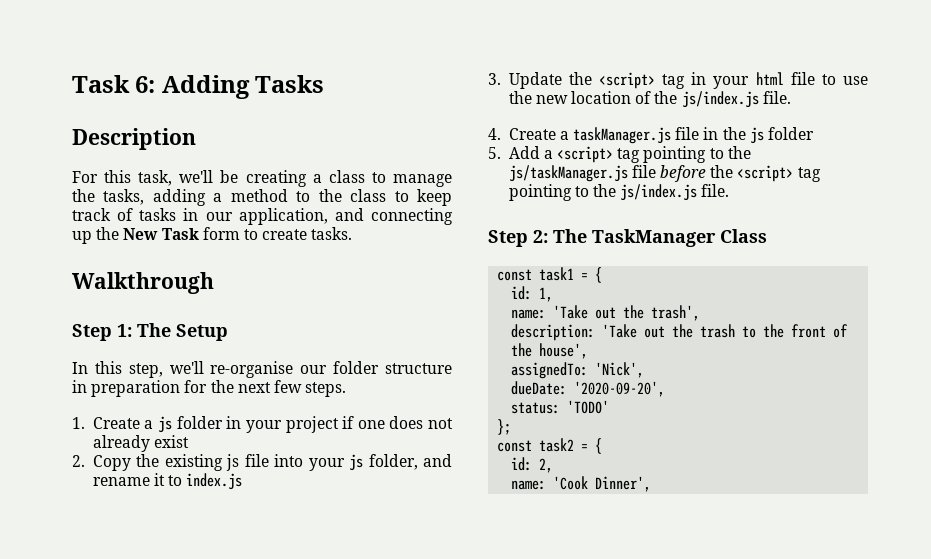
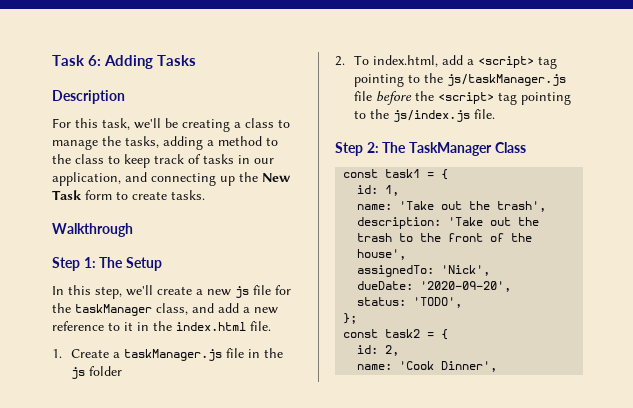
- In this step, we'll re-organise our folder structure in preparation for the next few steps.
- 1. Create a js folder in your project if one does not already exist
- 2. Copy the existing js file into your js folder, and rename it to index.js
- 3. Update the <script> tag in your html file to use the new location of the js/index.js file.
- 4. Create a taskManager.js file in the js folder
+ In this step, we'll create a new js file for the taskManager class, and add a new reference to it in the index.html file.
+ 1. Create a taskManager.js file in the js folder
- 5. Add a <script> tag pointing to the js/taskManager.js file before the <script> tag pointing to the js/index.js file.
+ 2. To index.html, add a <script> tag pointing to the js/taskManager.js file before the <script> tag pointing to the js/index.js file.
- status: 'TODO'
+ status: 'TODO',

